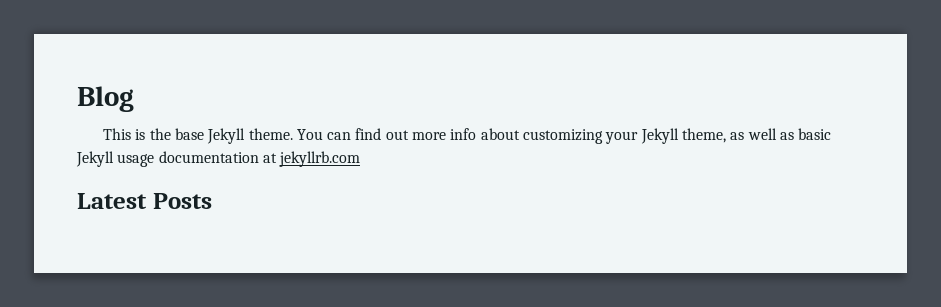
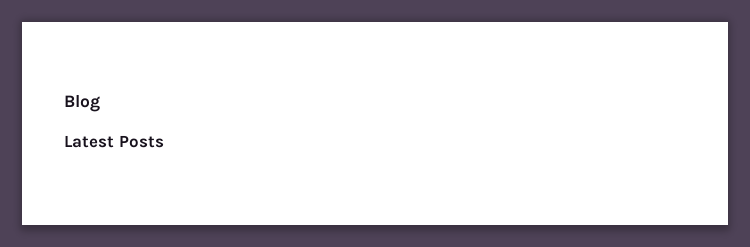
- This is the base Jekyll theme. You can find out more info about customizing your Jekyll theme, as well as basic Jekyll usage documentation at jekyllrb.com

